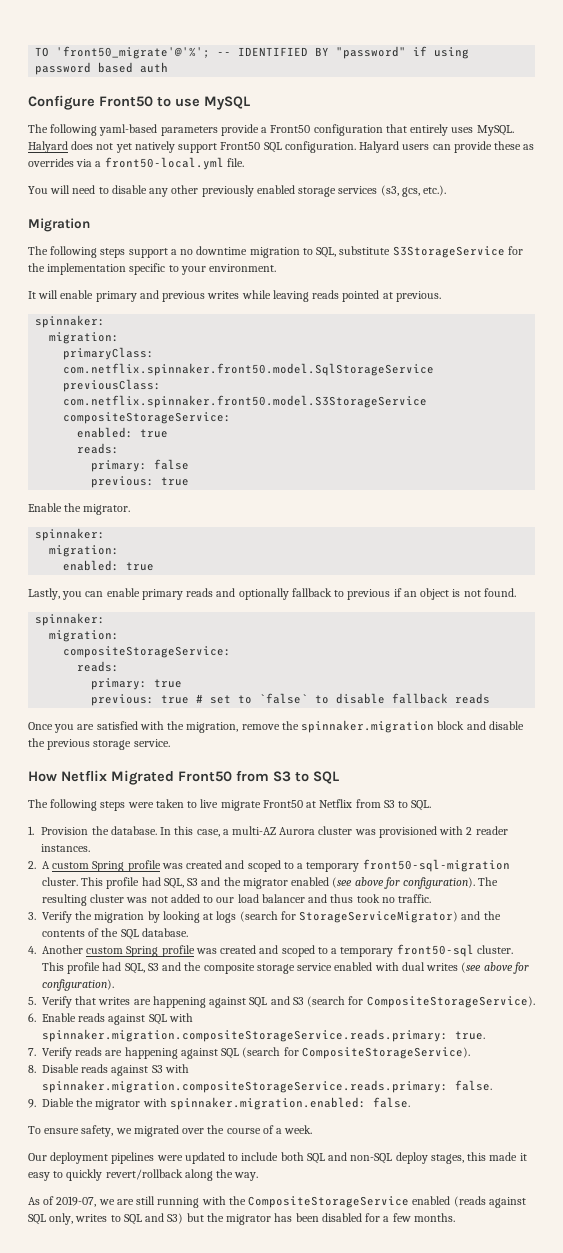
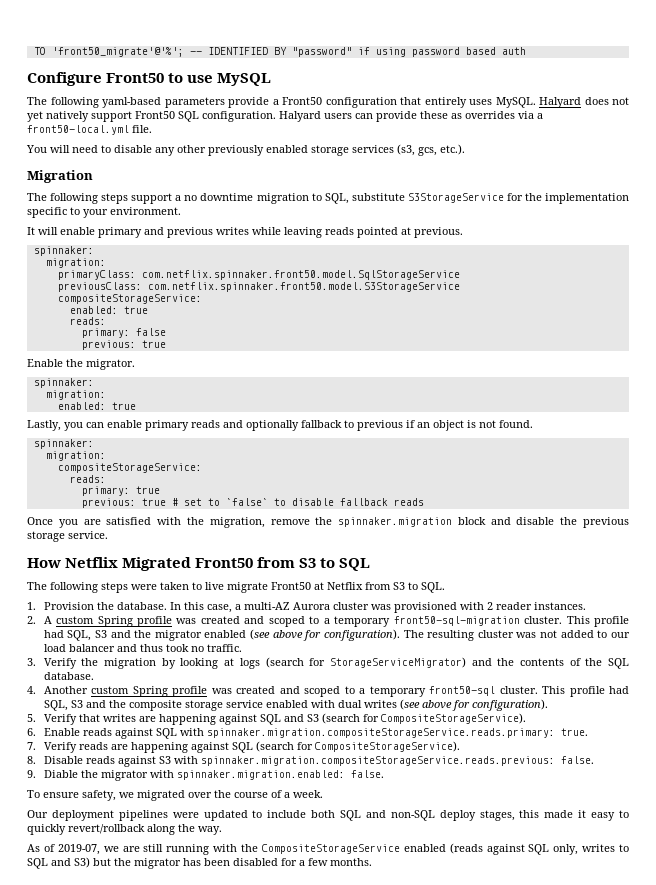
- 8. Disable reads against S3 with spinnaker.migration.compositeStorageService.reads.primary: false.
+ 8. Disable reads against S3 with spinnaker.migration.compositeStorageService.reads.previous: false.

